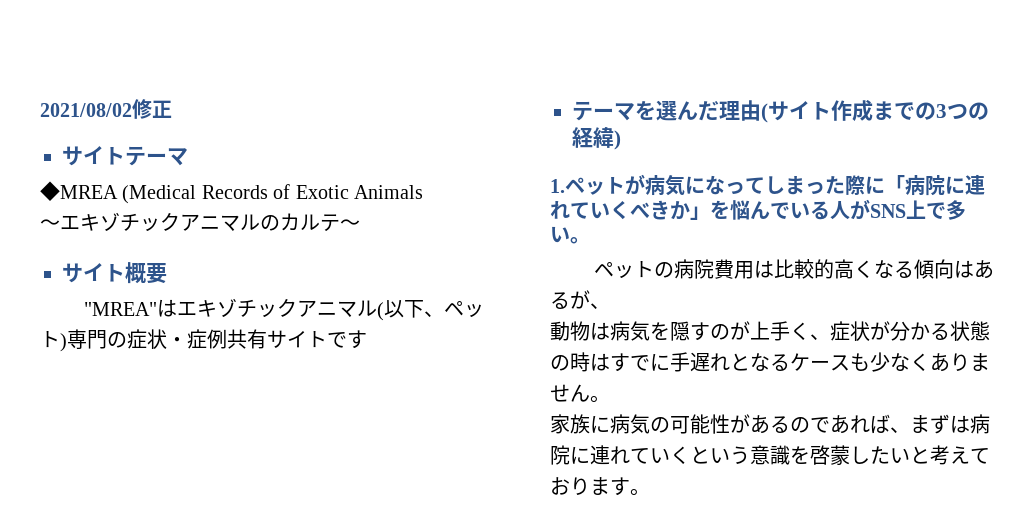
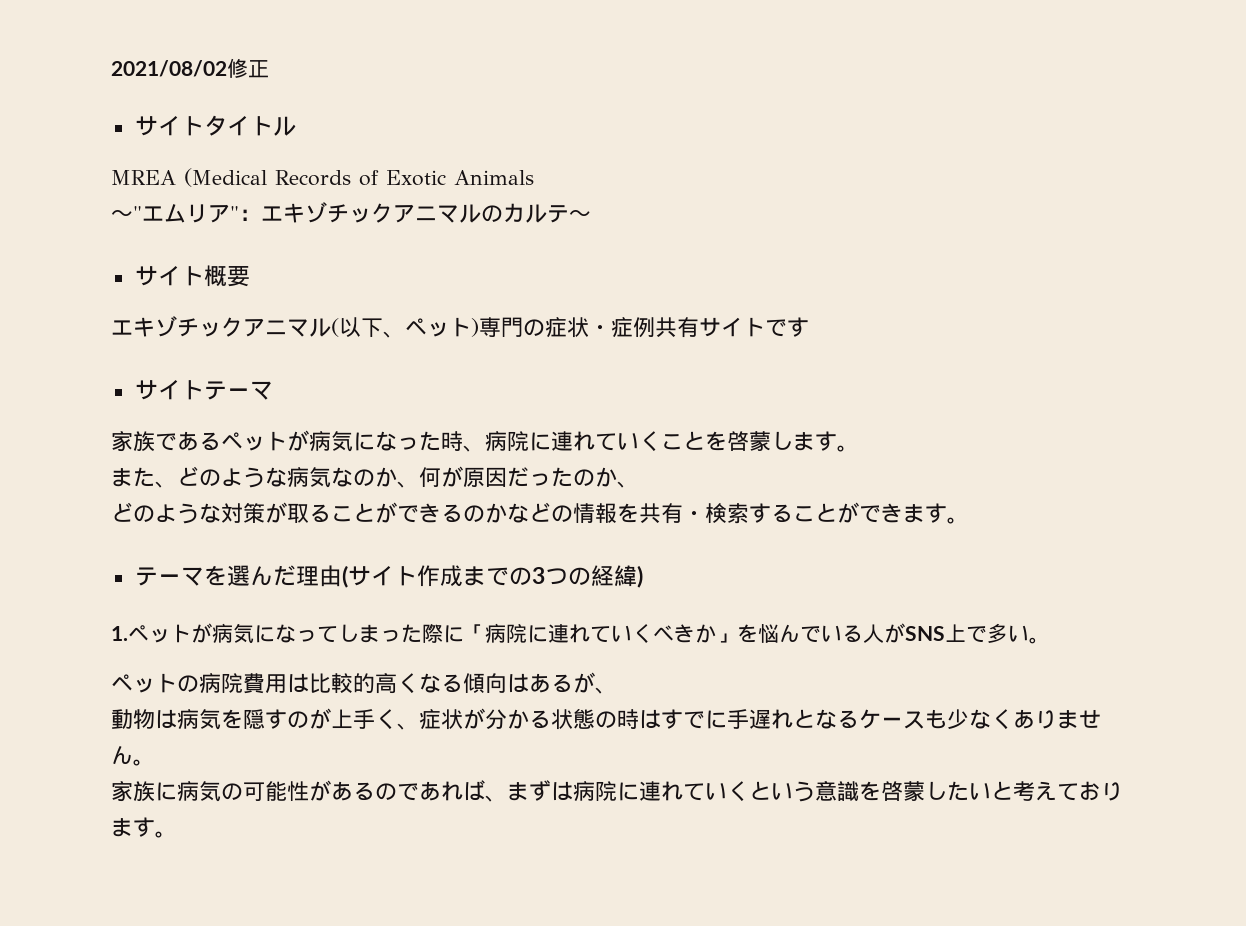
- サイトテーマ
- ◆MREA (Medical Records of Exotic Animals
+ サイトタイトル
+ MREA (Medical Records of Exotic Animals
- 〜エキゾチックアニマルのカルテ〜
+ 〜"エムリア"：エキゾチックアニマルのカルテ〜
- "MREA"はエキゾチックアニマル(以下、ペット)専門の症状・症例共有サイトです
+ エキゾチックアニマル(以下、ペット)専門の症状・症例共有サイトです
+ サイトテーマ
+ 家族であるペットが病気になった時、病院に連れていくことを啓蒙します。
+ また、どのような病気なのか、何が原因だったのか、
+ どのような対策が取ることができるのかなどの情報を共有・検索することができます。

